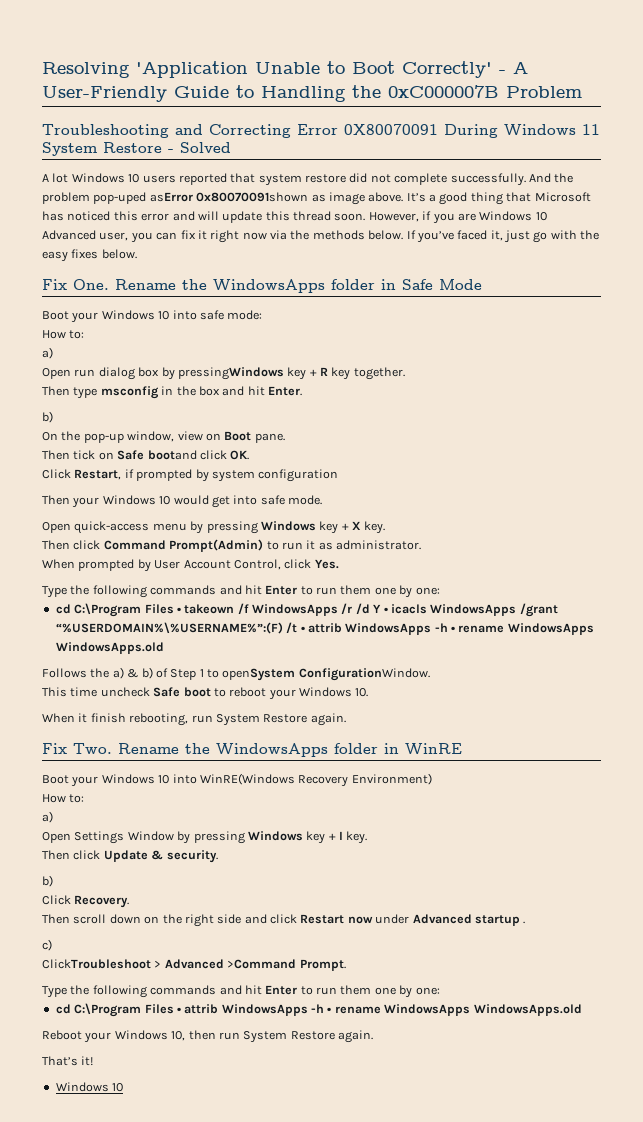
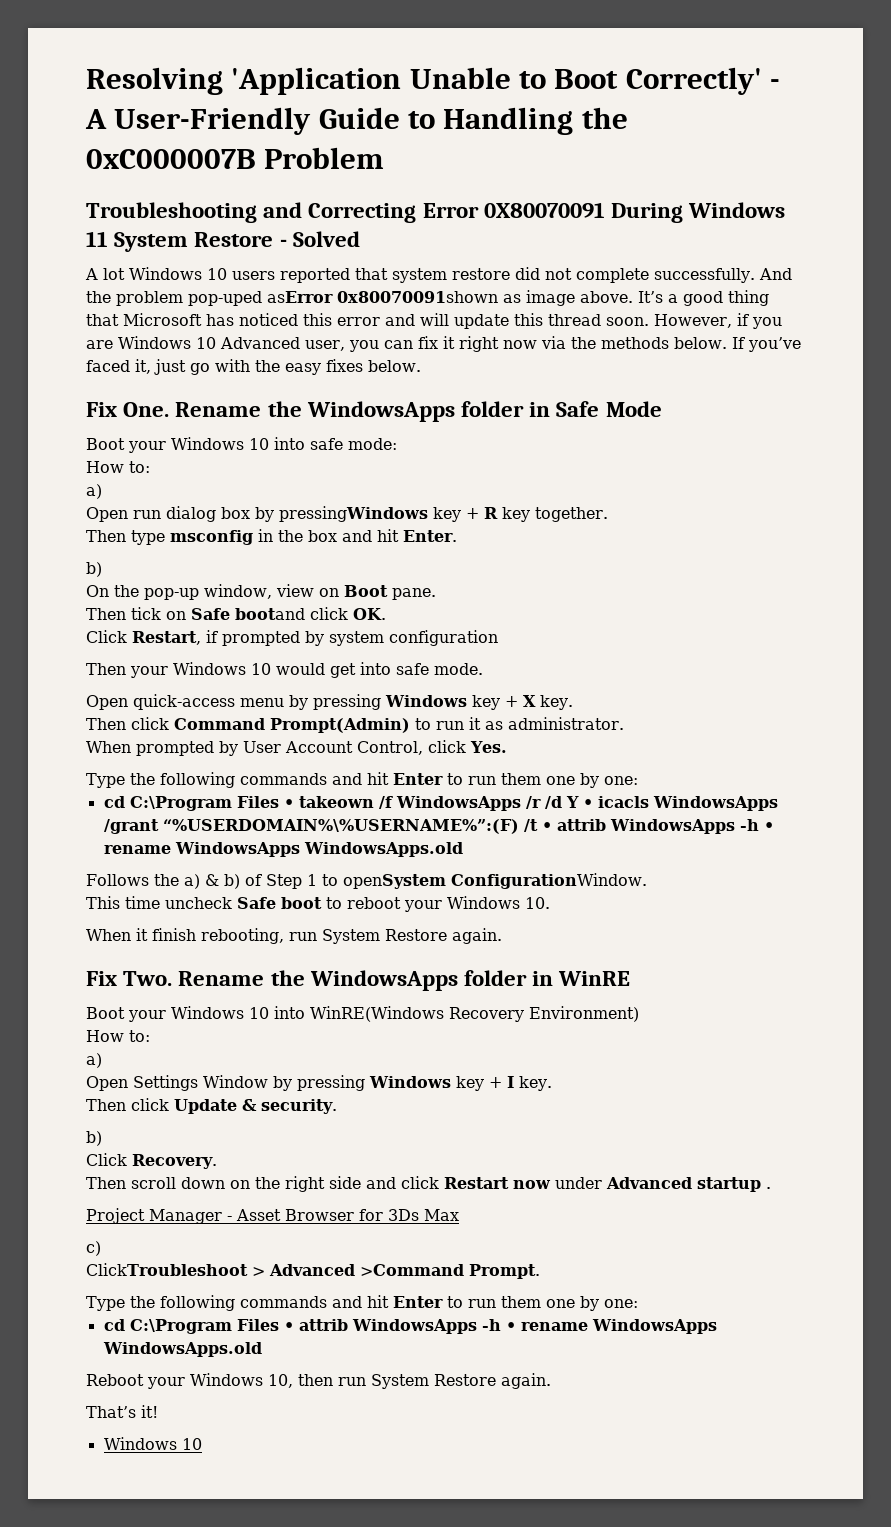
+ Project Manager - Asset Browser for 3Ds Max

